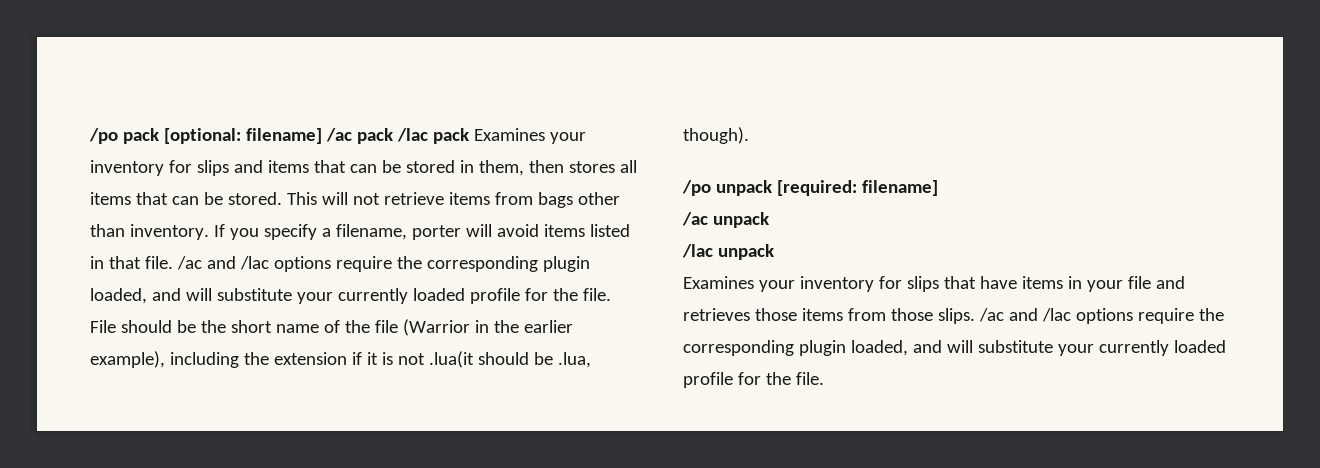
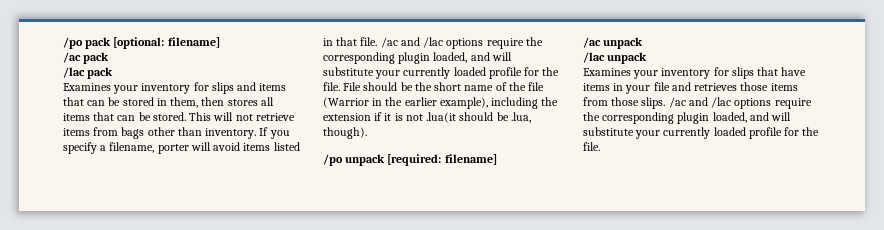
- /po pack [optional: filename] /ac pack /lac pack Examines your inventory for slips and items that can be stored in them, then stores all items that can be stored.
+ /po pack [optional: filename]
+ /ac pack
+ /lac pack
+ Examines your inventory for slips and items that can be stored in them, then stores all items that can be stored.

